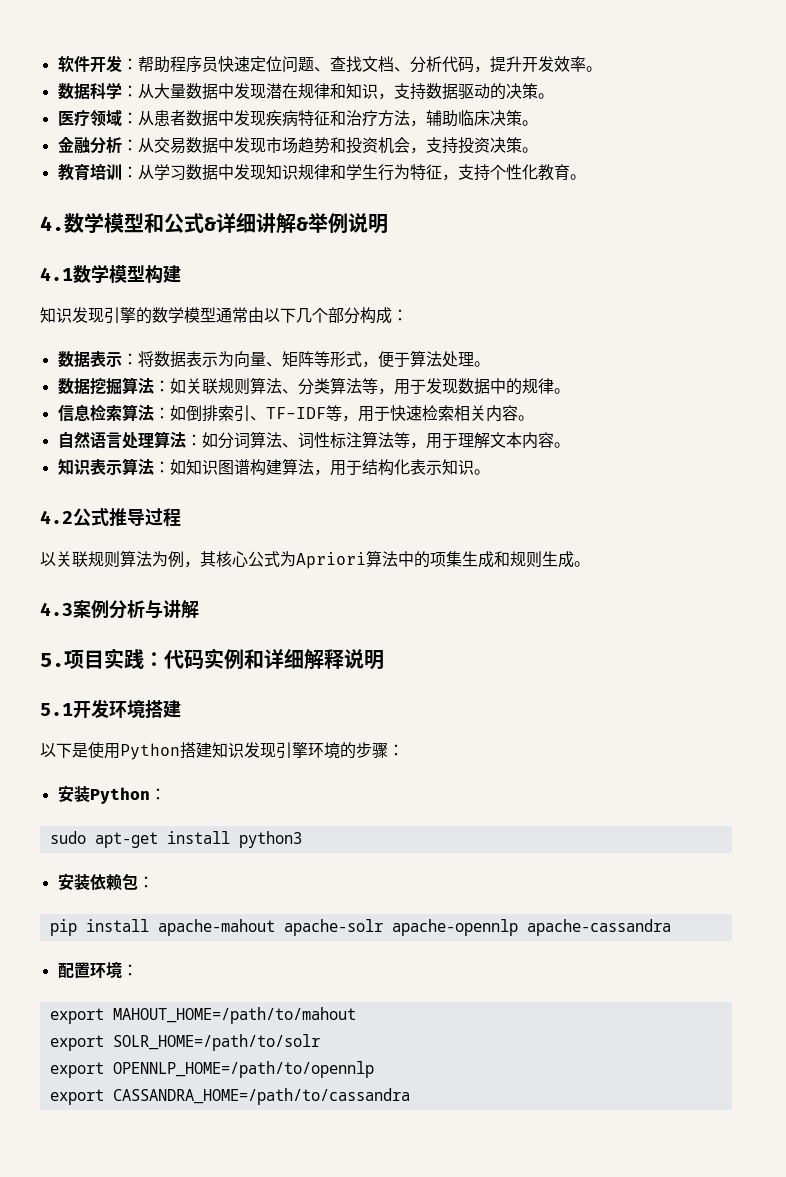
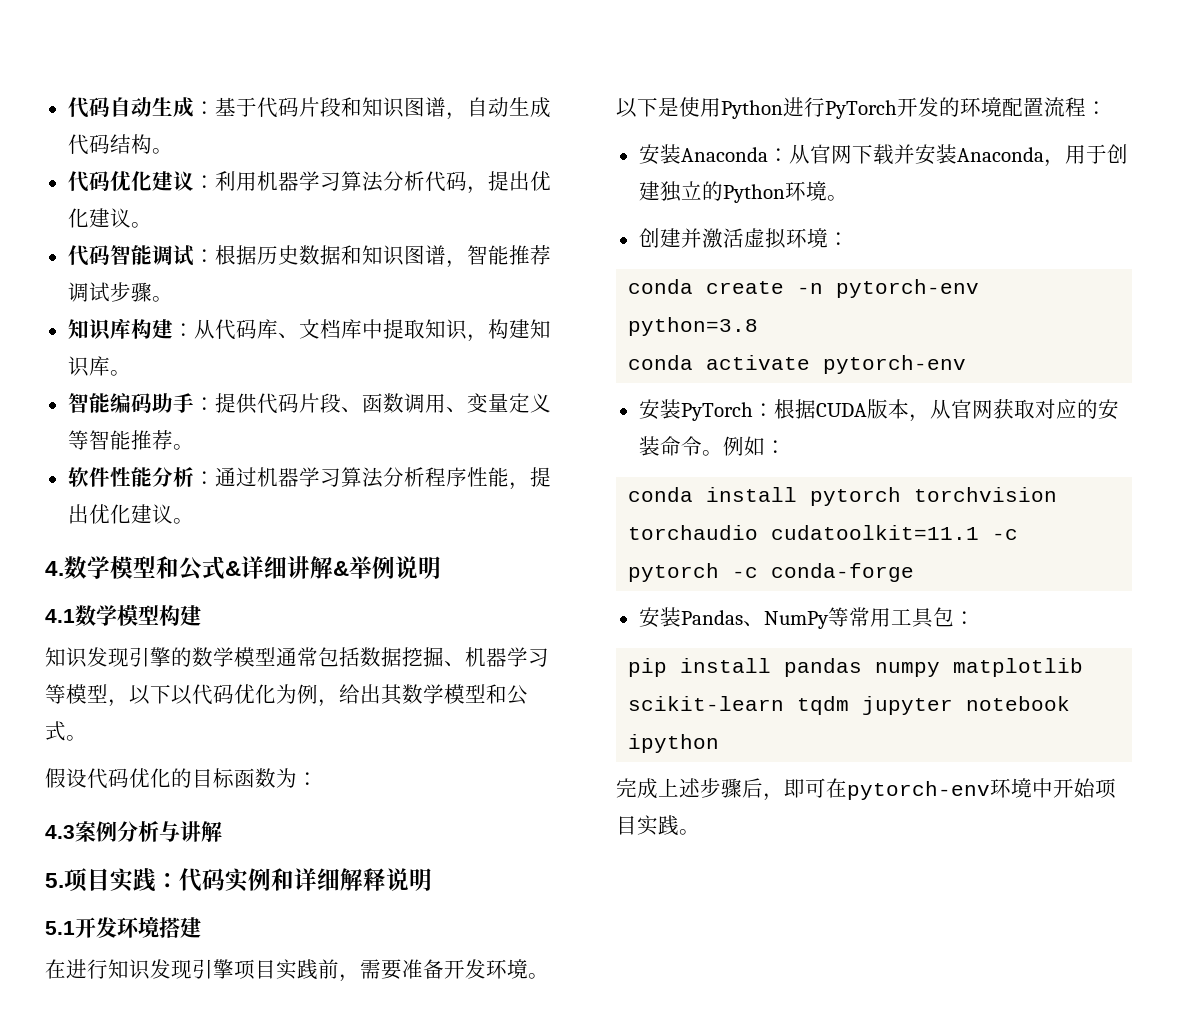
- 软件开发：帮助程序员快速定位问题、查找文档、分析代码，提升开发效率。
- 数据科学：从大量数据中发现潜在规律和知识，支持数据驱动的决策。
- 医疗领域：从患者数据中发现疾病特征和治疗方法，辅助临床决策。
- 金融分析：从交易数据中发现市场趋势和投资机会，支持投资决策。
- 教育培训：从学习数据中发现知识规律和学生行为特征，支持个性化教育。
+ 代码自动生成：基于代码片段和知识图谱，自动生成代码结构。
+ 代码优化建议：利用机器学习算法分析代码，提出优化建议。
+ 代码智能调试：根据历史数据和知识图谱，智能推荐调试步骤。
+ 知识库构建：从代码库、文档库中提取知识，构建知识库。
+ 智能编码助手：提供代码片段、函数调用、变量定义等智能推荐。
+ 软件性能分析：通过机器学习算法分析程序性能，提出优化建议。
- 知识发现引擎的数学模型通常由以下几个部分构成：
- 数据表示：将数据表示为向量、矩阵等形式，便于算法处理。
- 数据挖掘算法：如关联规则算法、分类算法等，用于发现数据中的规律。
- 信息检索算法：如倒排索引、TF-IDF等，用于快速检索相关内容。
- 自然语言处理算法：如分词算法、词性标注算法等，用于理解文本内容。
- 知识表示算法：如知识图谱构建算法，用于结构化表示知识。
- 4.2公式推导过程
- 以关联规则算法为例，其核心公式为Apriori算法中的项集生成和规则生成。
+ 知识发现引擎的数学模型通常包括数据挖掘、机器学习等模型，以下以代码优化为例，给出其数学模型和公式。
+ 假设代码优化的目标函数为：
- 以下是使用Python搭建知识发现引擎环境的步骤：
- 安装Python：
- sudo apt-get install python3
- 安装依赖包：
- pip install apache-mahout apache-solr apache-opennlp apache-cassandra
- 配置环境：
- export MAHOUT_HOME=/path/to/mahout
- export SOLR_HOME=/path/to/solr
- export OPENNLP_HOME=/path/to/opennlp
- export CASSANDRA_HOME=/path/to/cassandra
+ 在进行知识发现引擎项目实践前，需要准备开发环境。以下是使用Python进行PyTorch开发的环境配置流程：
+ 安装Anaconda：从官网下载并安装Anaconda，用于创建独立的Python环境。
+ 创建并激活虚拟环境：
+ conda create -n pytorch-env python=3.8
+ conda activate pytorch-env
+ 安装PyTorch：根据CUDA版本，从官网获取对应的安装命令。例如：
+ conda install pytorch torchvision torchaudio cudatoolkit=11.1 -c pytorch -c conda-forge
+ 安装Pandas、NumPy等常用工具包：
+ pip install pandas numpy matplotlib scikit-learn tqdm jupyter notebook ipython
+ 完成上述步骤后，即可在pytorch-env环境中开始项目实践。

